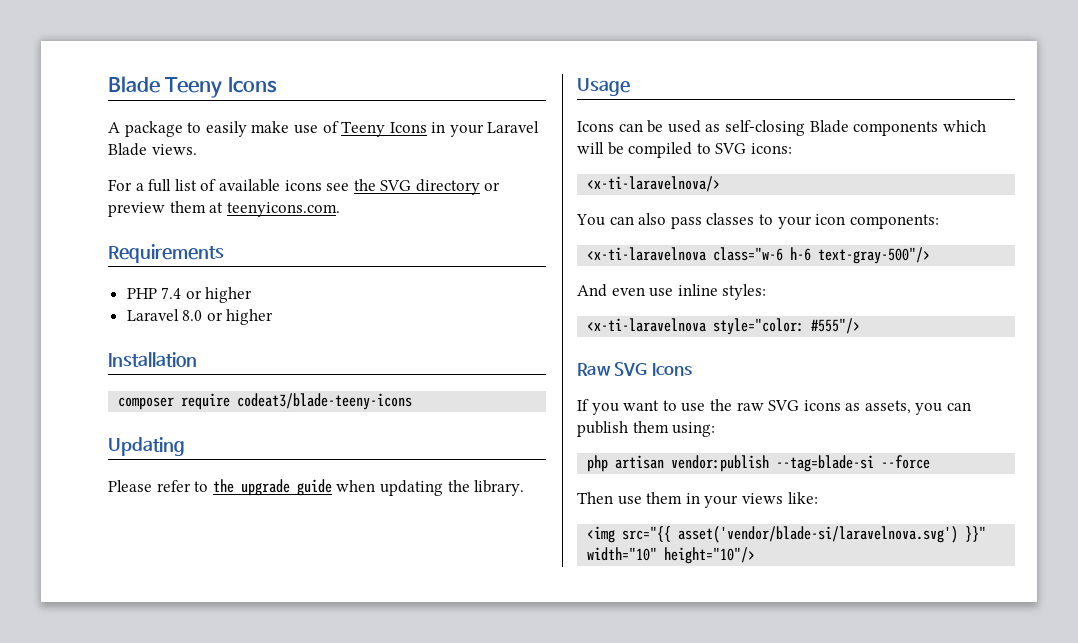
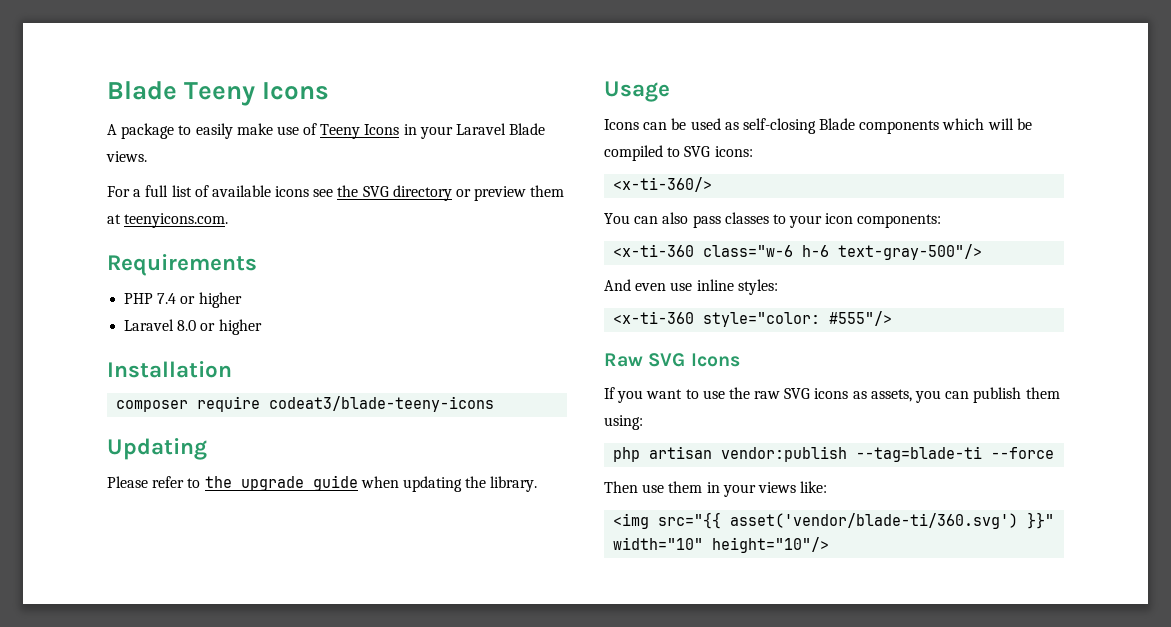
- <x-ti-laravelnova/>
+ <x-ti-360/>
- <x-ti-laravelnova class="w-6 h-6 text-gray-500"/>
+ <x-ti-360 class="w-6 h-6 text-gray-500"/>
- <x-ti-laravelnova style="color: #555"/>
+ <x-ti-360 style="color: #555"/>
- php artisan vendor:publish --tag=blade-si --force
+ php artisan vendor:publish --tag=blade-ti --force
- <img src="{{ asset('vendor/blade-si/laravelnova.svg') }}" width="10" height="10"/>
+ <img src="{{ asset('vendor/blade-ti/360.svg') }}" width="10" height="10"/>

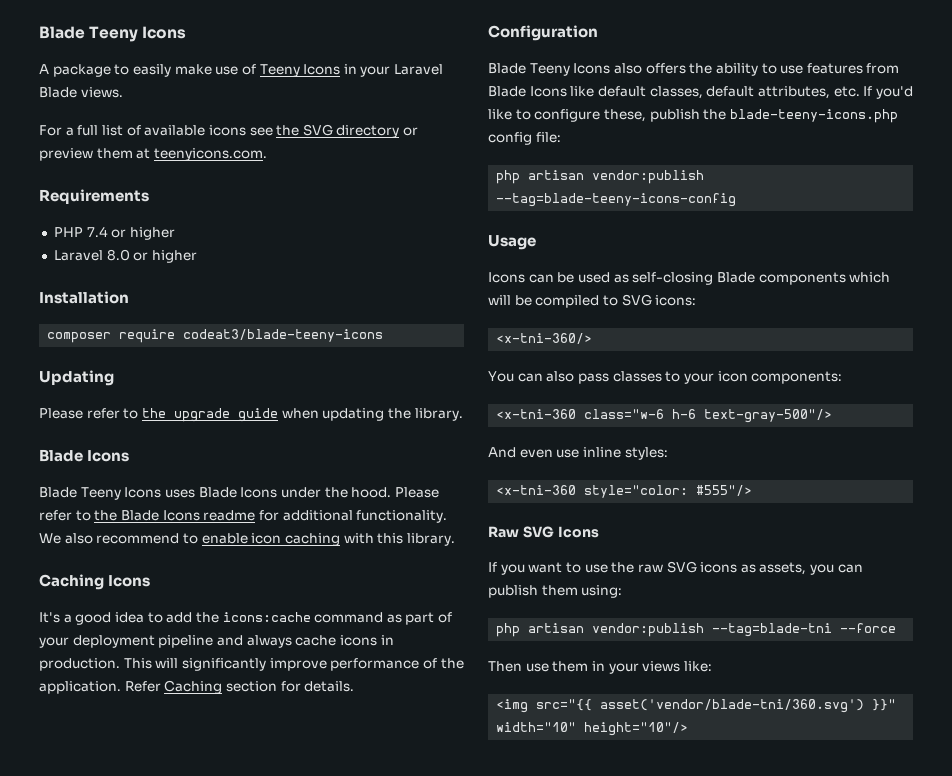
  Please refer to the upgrade guide when updating the library.
+ Blade Icons
+ Blade Teeny Icons uses Blade Icons under the hood. Please refer to the Blade Icons readme for additional functionality. We also recommend to enable icon caching with this library.
+ Caching Icons
+ It's a good idea to add the icons:cache command as part of your deployment pipeline and always cache icons in production. This will significantly improve performance of the application. Refer Caching section for details.
+ Configuration
+ Blade Teeny Icons also offers the ability to use features from Blade Icons like default classes, default attributes, etc. If you'd like to configure these, publish the blade-teeny-icons.php config file:
+ php artisan vendor:publish --tag=blade-teeny-icons-config
- <x-ti-360/>
+ <x-tni-360/>
- <x-ti-360 class="w-6 h-6 text-gray-500"/>
+ <x-tni-360 class="w-6 h-6 text-gray-500"/>
- <x-ti-360 style="color: #555"/>
+ <x-tni-360 style="color: #555"/>
- php artisan vendor:publish --tag=blade-ti --force
+ php artisan vendor:publish --tag=blade-tni --force
- <img src="{{ asset('vendor/blade-ti/360.svg') }}" width="10" height="10"/>
+ <img src="{{ asset('vendor/blade-tni/360.svg') }}" width="10" height="10"/>

